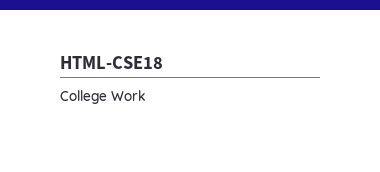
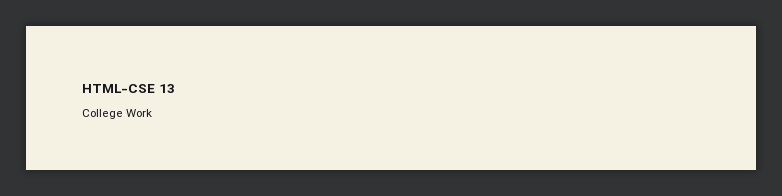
- HTML-CSE18
+ HTML-CSE 13

